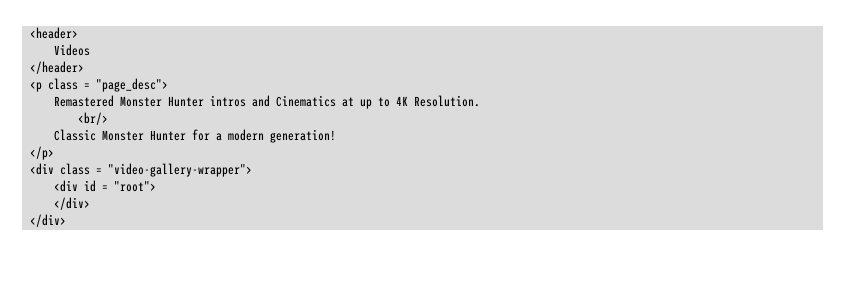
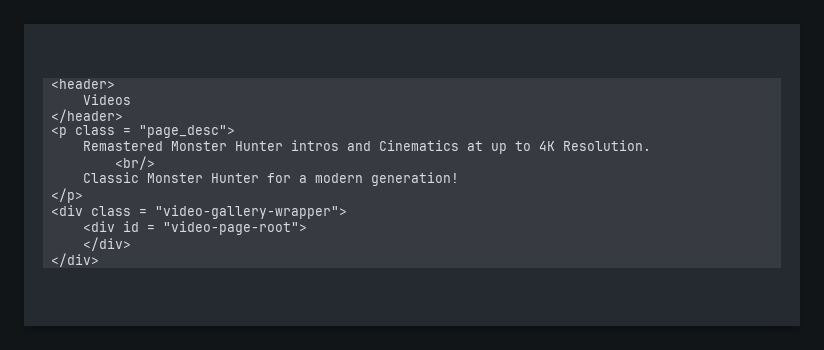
- <div id = "root">
+ <div id = "video-page-root">

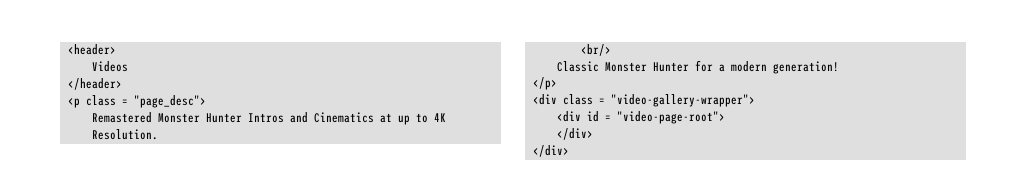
- Remastered Monster Hunter intros and Cinematics at up to 4K Resolution.
+ Remastered Monster Hunter Intros and Cinematics at up to 4K Resolution.

